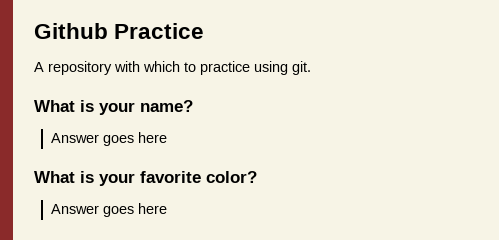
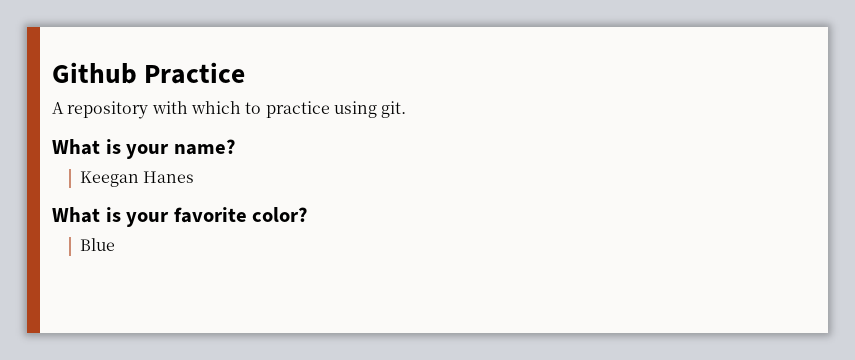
  What is your name?
- Answer goes here
+ Keegan Hanes
  What is your favorite color?
- Answer goes here
+ Blue

